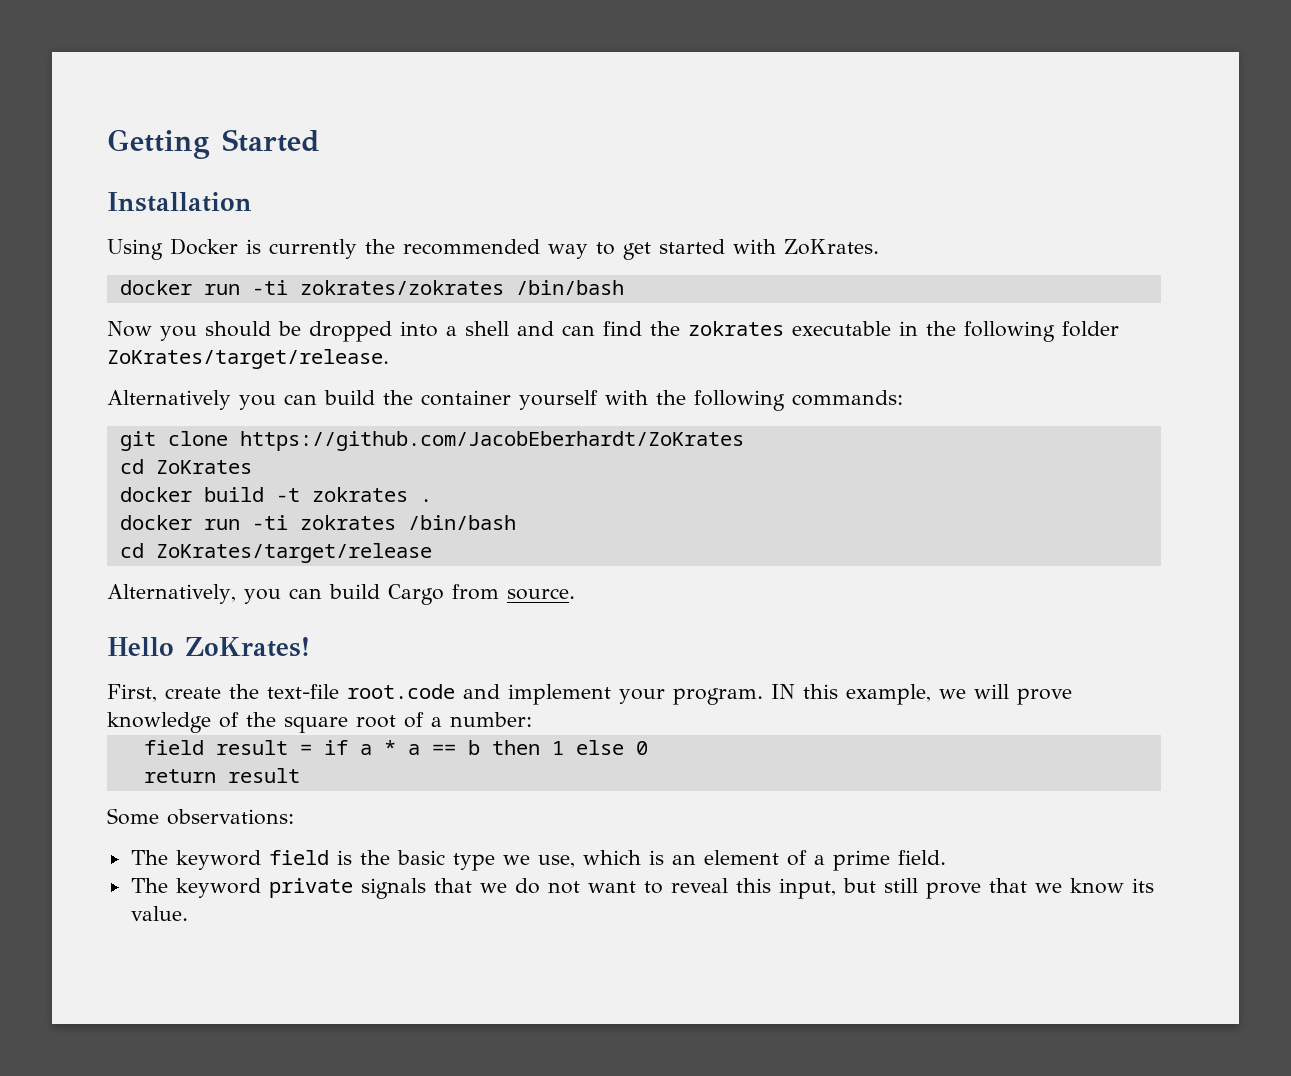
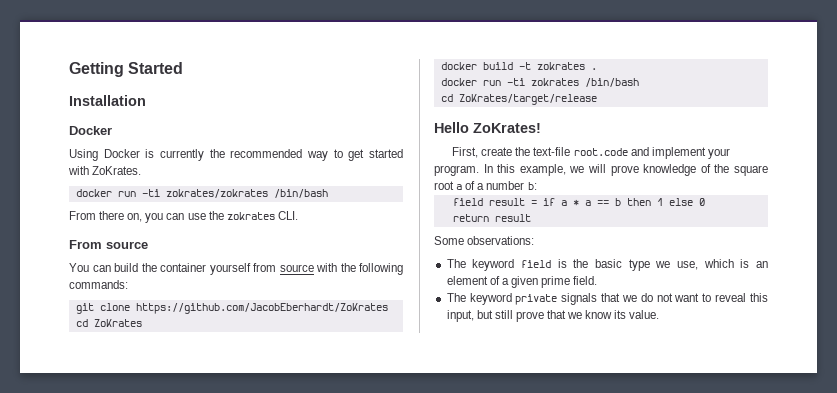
  Installation
+ Docker
- Now you should be dropped into a shell and can find the zokrates executable in the following folder ZoKrates/target/release.
- Alternatively you can build the container yourself with the following commands:
+ From there on, you can use the zokrates CLI.
+ From source
+ You can build the container yourself from source with the following commands:
- Alternatively, you can build Cargo from source.
- IN this example, we will prove knowledge of the square root of a number:
+ In this example, we will prove knowledge of the square root a of a number b:
- The keyword field is the basic type we use, which is an element of a prime field.
+ The keyword field is the basic type we use, which is an element of a given prime field.

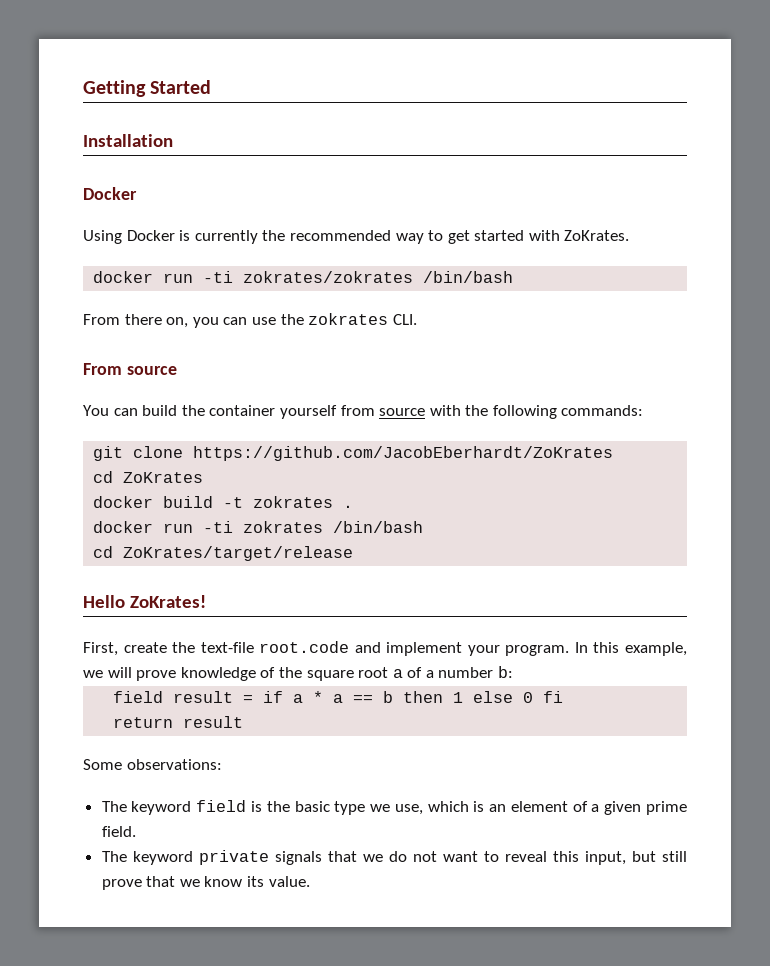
- field result = if a * a == b then 1 else 0
+ field result = if a * a == b then 1 else 0 fi

